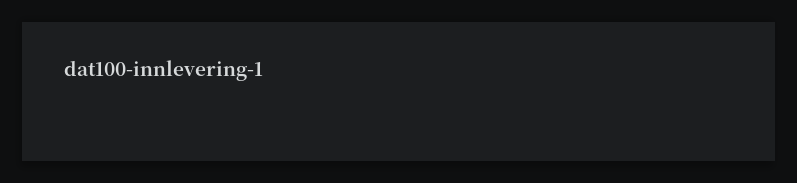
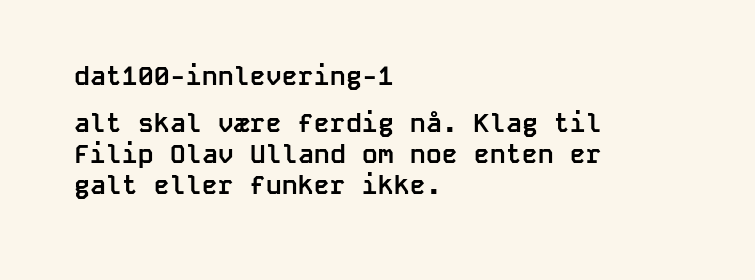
+ alt skal være ferdig nå. Klag til Filip Olav Ulland om noe enten er galt eller funker ikke.

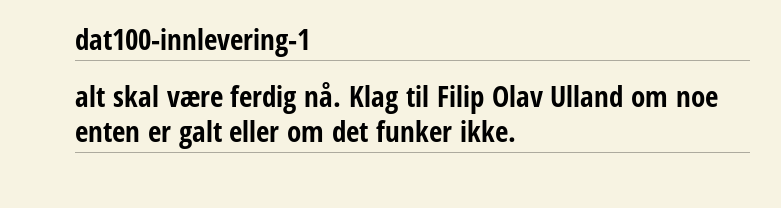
- Klag til Filip Olav Ulland om noe enten er galt eller funker ikke.
+ Klag til Filip Olav Ulland om noe enten er galt eller om det funker ikke.

